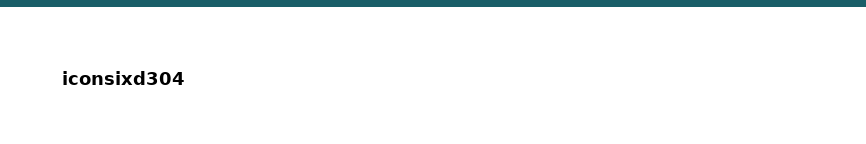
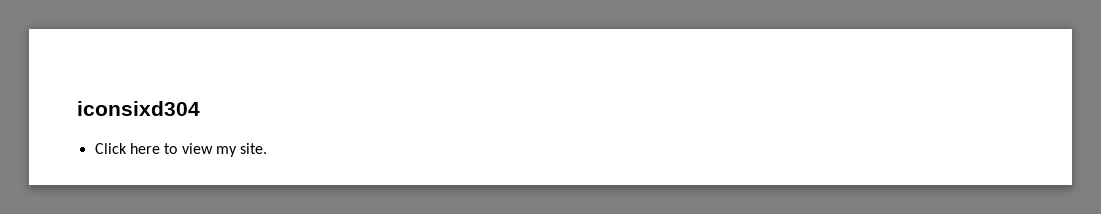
+ Click here to view my site.

